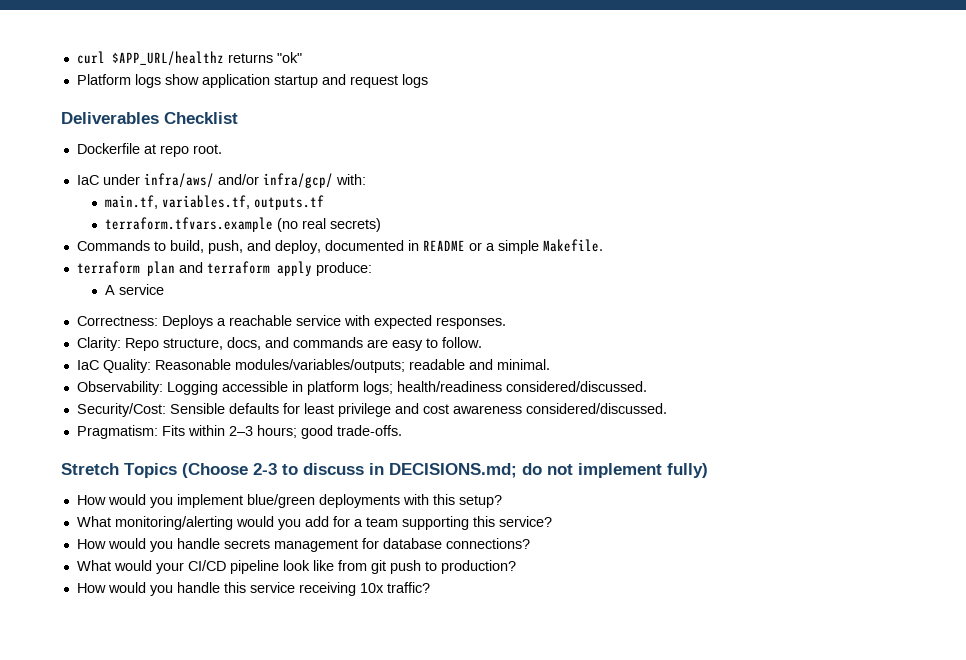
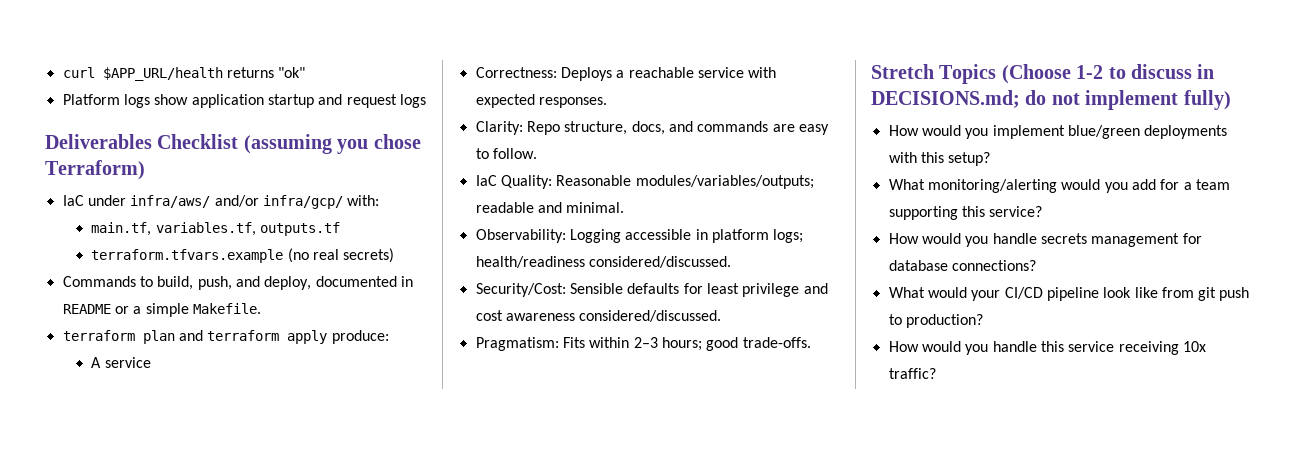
- curl $APP_URL/healthz returns "ok"
+ curl $APP_URL/health returns "ok"
- Deliverables Checklist
- Dockerfile at repo root.
+ Deliverables Checklist (assuming you chose Terraform)
- Stretch Topics (Choose 2-3 to discuss in DECISIONS.md; do not implement fully)
+ Stretch Topics (Choose 1-2 to discuss in DECISIONS.md; do not implement fully)

